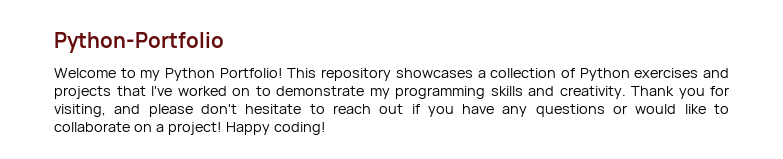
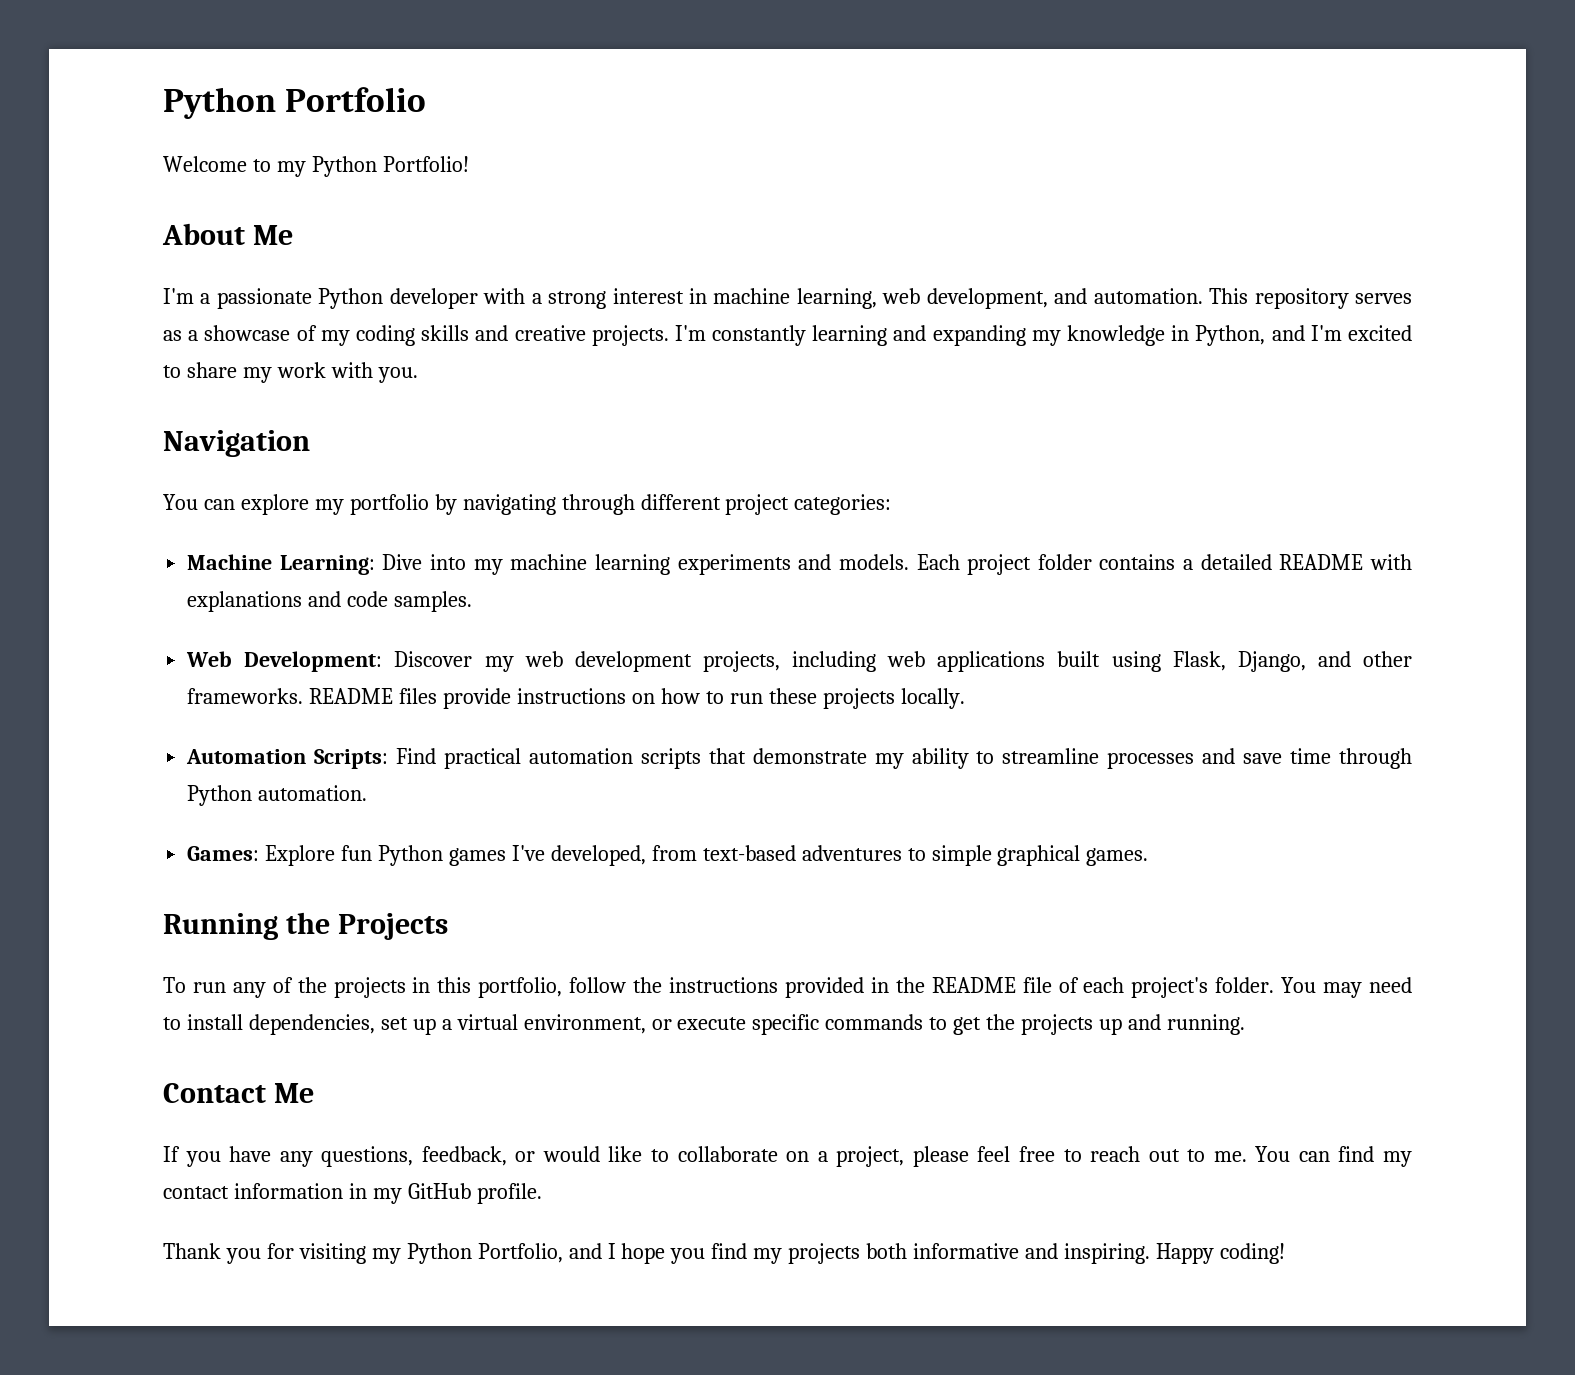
- Python-Portfolio
+ Python Portfolio
- Welcome to my Python Portfolio! This repository showcases a collection of Python exercises and projects that I've worked on to demonstrate my programming skills and creativity. Thank you for visiting, and please don't hesitate to reach out if you have any questions or would like to collaborate on a project!
+ Welcome to my Python Portfolio!
+ About Me
+ I'm a passionate Python developer with a strong interest in machine learning, web development, and automation. This repository serves as a showcase of my coding skills and creative projects. I'm constantly learning and expanding my knowledge in Python, and I'm excited to share my work with you.
+ Navigation
+ You can explore my portfolio by navigating through different project categories:
+ Machine Learning: Dive into my machine learning experiments and models. Each project folder contains a detailed README with explanations and code samples.
+ Web Development: Discover my web development projects, including web applications built using Flask, Django, and other frameworks. README files provide instructions on how to run these projects locally.
+ Automation Scripts: Find practical automation scripts that demonstrate my ability to streamline processes and save time through Python automation.
+ Games: Explore fun Python games I've developed, from text-based adventures to simple graphical games.
+ Running the Projects
+ To run any of the projects in this portfolio, follow the instructions provided in the README file of each project's folder. You may need to install dependencies, set up a virtual environment, or execute specific commands to get the projects up and running.
+ Contact Me
+ If you have any questions, feedback, or would like to collaborate on a project, please feel free to reach out to me. You can find my contact information in my GitHub profile.
+ Thank you for visiting my Python Portfolio, and I hope you find my projects both informative and inspiring.

